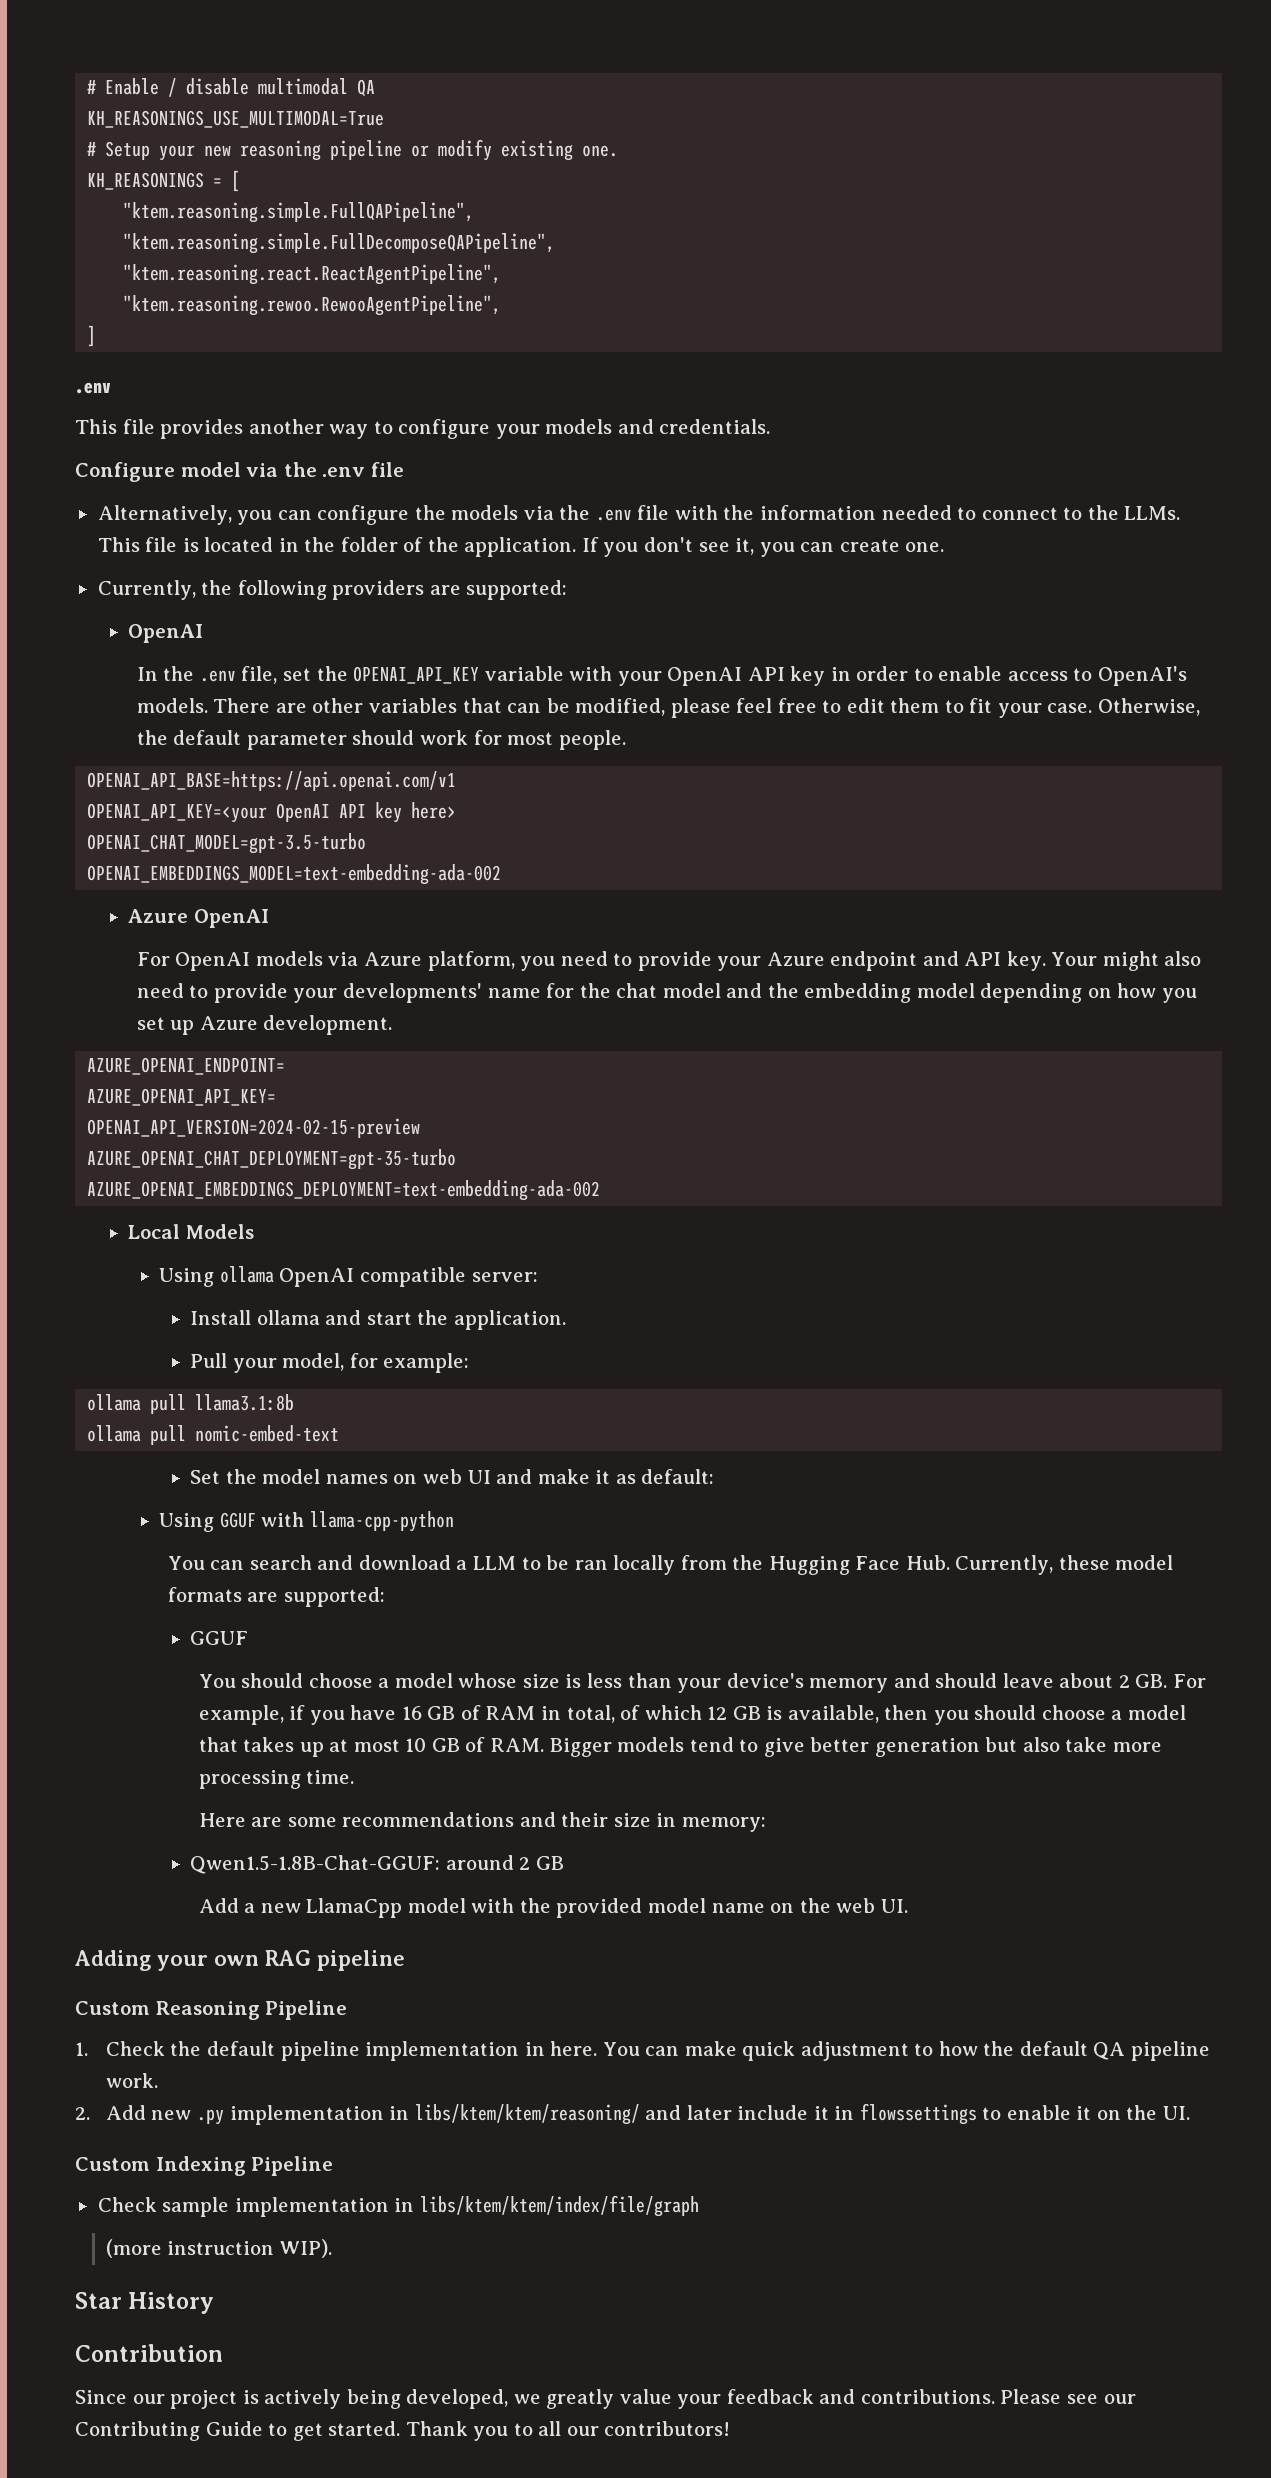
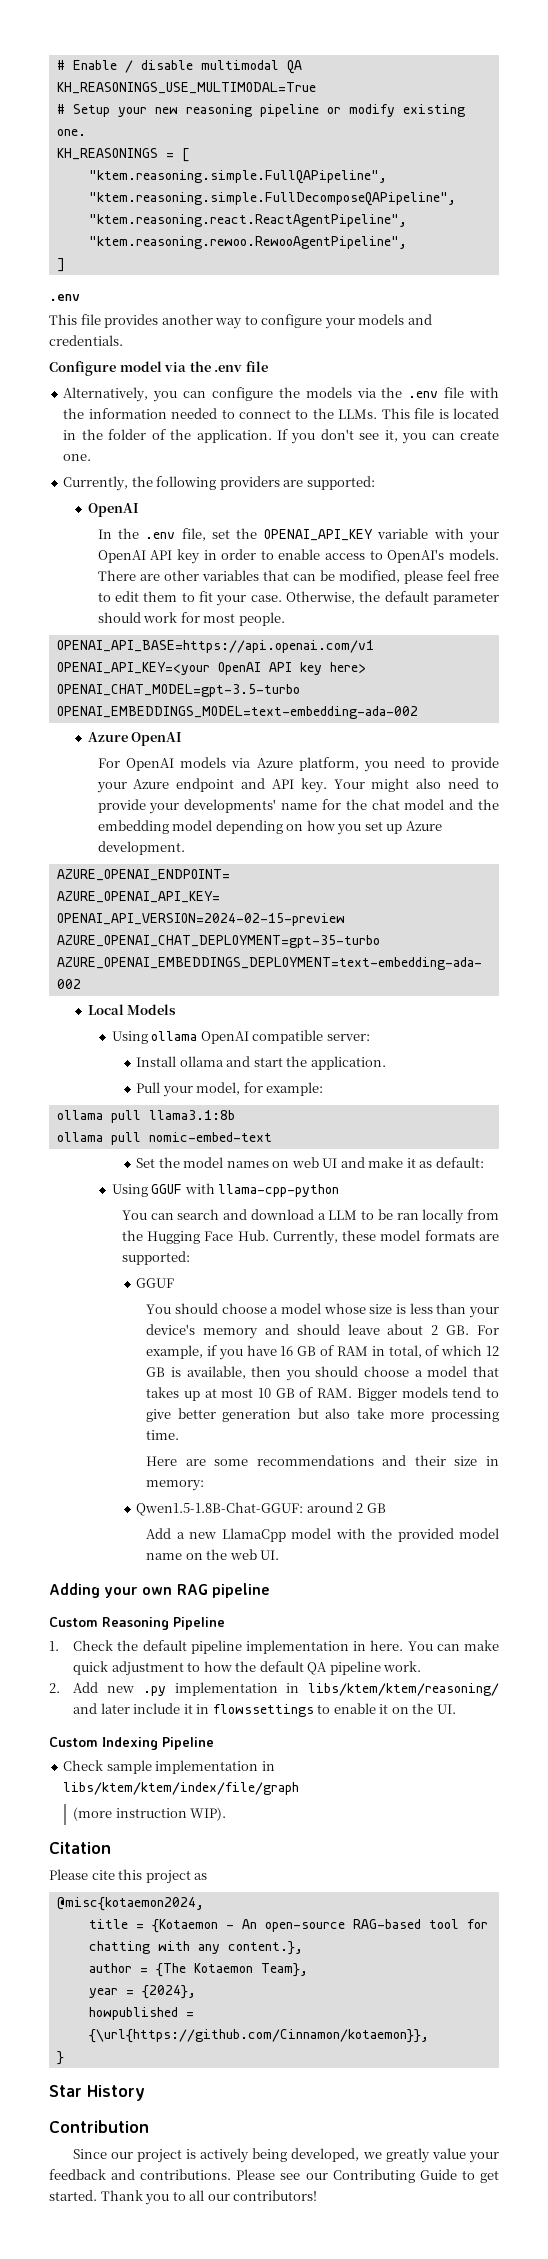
+ Citation
+ Please cite this project as
+ @misc{kotaemon2024,
+ title = {Kotaemon - An open-source RAG-based tool for chatting with any content.},
+ author = {The Kotaemon Team},
+ year = {2024},
+ howpublished = {\url{https://github.com/Cinnamon/kotaemon}},
+ }

